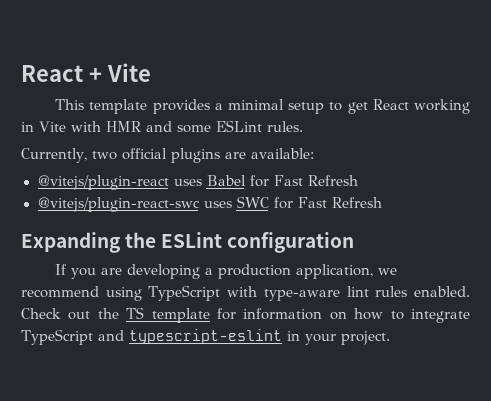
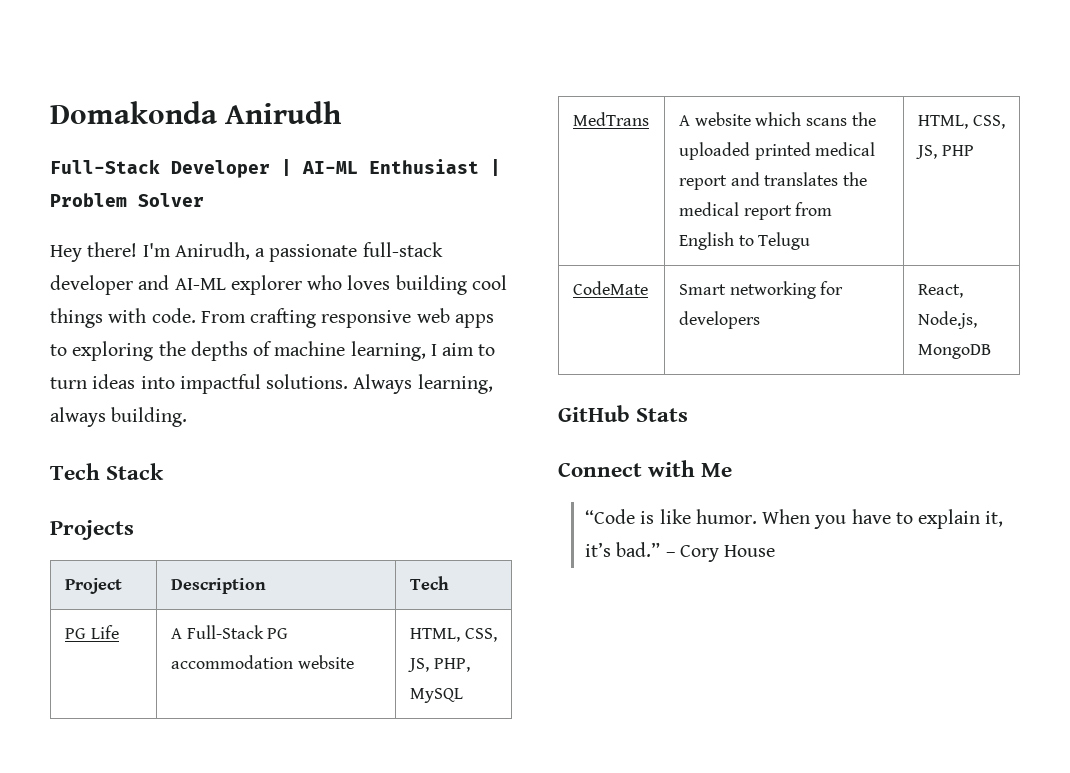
- React + Vite
- This template provides a minimal setup to get React working in Vite with HMR and some ESLint rules.
- Currently, two official plugins are available:
- @vitejs/plugin-react uses Babel for Fast Refresh
- @vitejs/plugin-react-swc uses SWC for Fast Refresh
- Expanding the ESLint configuration
- If you are developing a production application, we recommend using TypeScript with type-aware lint rules enabled. Check out the TS template for information on how to integrate TypeScript and typescript-eslint in your project.
+ Domakonda Anirudh
+ Full-Stack Developer | AI-ML Enthusiast | Problem Solver
+ Hey there! I'm Anirudh, a passionate full-stack developer and AI-ML explorer who loves building cool things with code. From crafting responsive web apps to exploring the depths of machine learning, I aim to turn ideas into impactful solutions. Always learning, always building.
+ Tech Stack
+ Projects
+ Project | Description | Tech
+ PG Life | A Full-Stack PG accommodation website | HTML, CSS, JS, PHP, MySQL
+ MedTrans | A website which scans the uploaded printed medical report and translates the medical report from English to Telugu | HTML, CSS, JS, PHP
+ CodeMate | Smart networking for developers | React, Node.js, MongoDB
+ GitHub Stats
+ Connect with Me
+ “Code is like humor. When you have to explain it, it’s bad.” – Cory House

